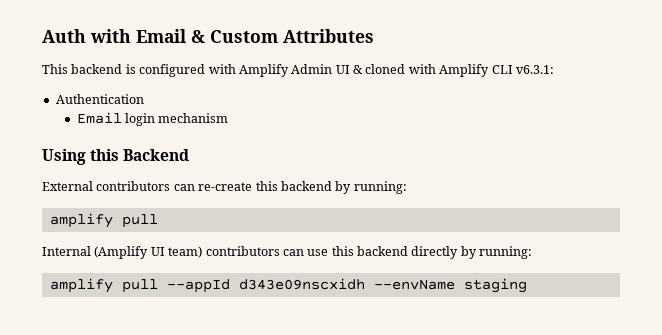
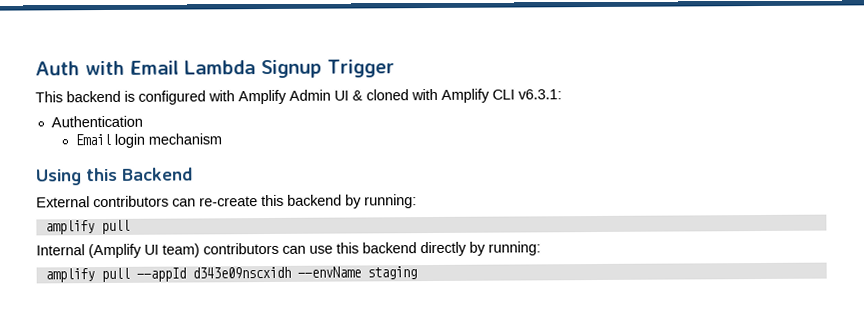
- Auth with Email & Custom Attributes
+ Auth with Email Lambda Signup Trigger

